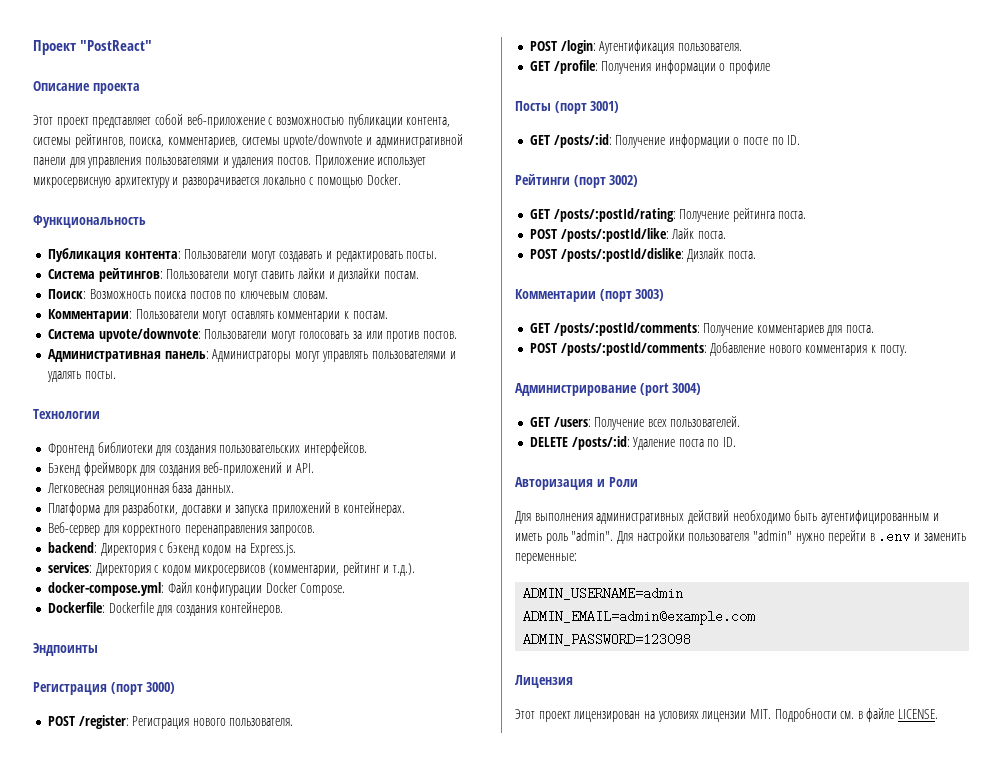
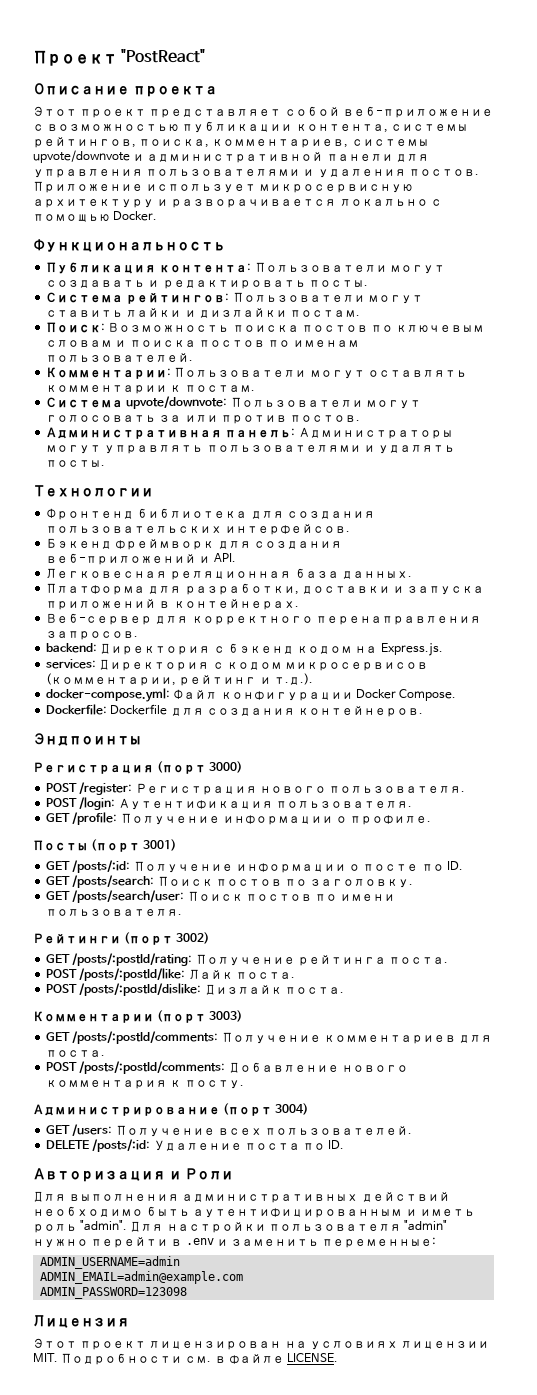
- Поиск: Возможность поиска постов по ключевым словам.
+ Поиск: Возможность поиска постов по ключевым словам и поиска постов по именам пользователей.
- Фронтенд библиотеки для создания пользовательских интерфейсов.
+ Фронтенд библиотека для создания пользовательских интерфейсов.
- GET /profile: Получения информации о профиле
+ GET /profile: Получение информации о профиле.
+ GET /posts/search: Поиск постов по заголовку.
+ GET /posts/search/user: Поиск постов по имени пользователя.
- Администрирование (port 3004)
+ Администрирование (порт 3004)

